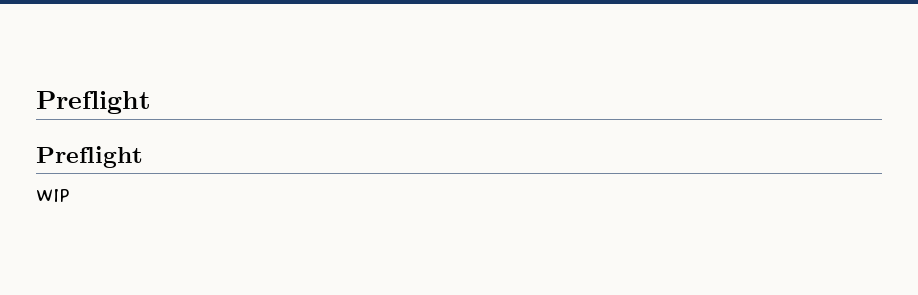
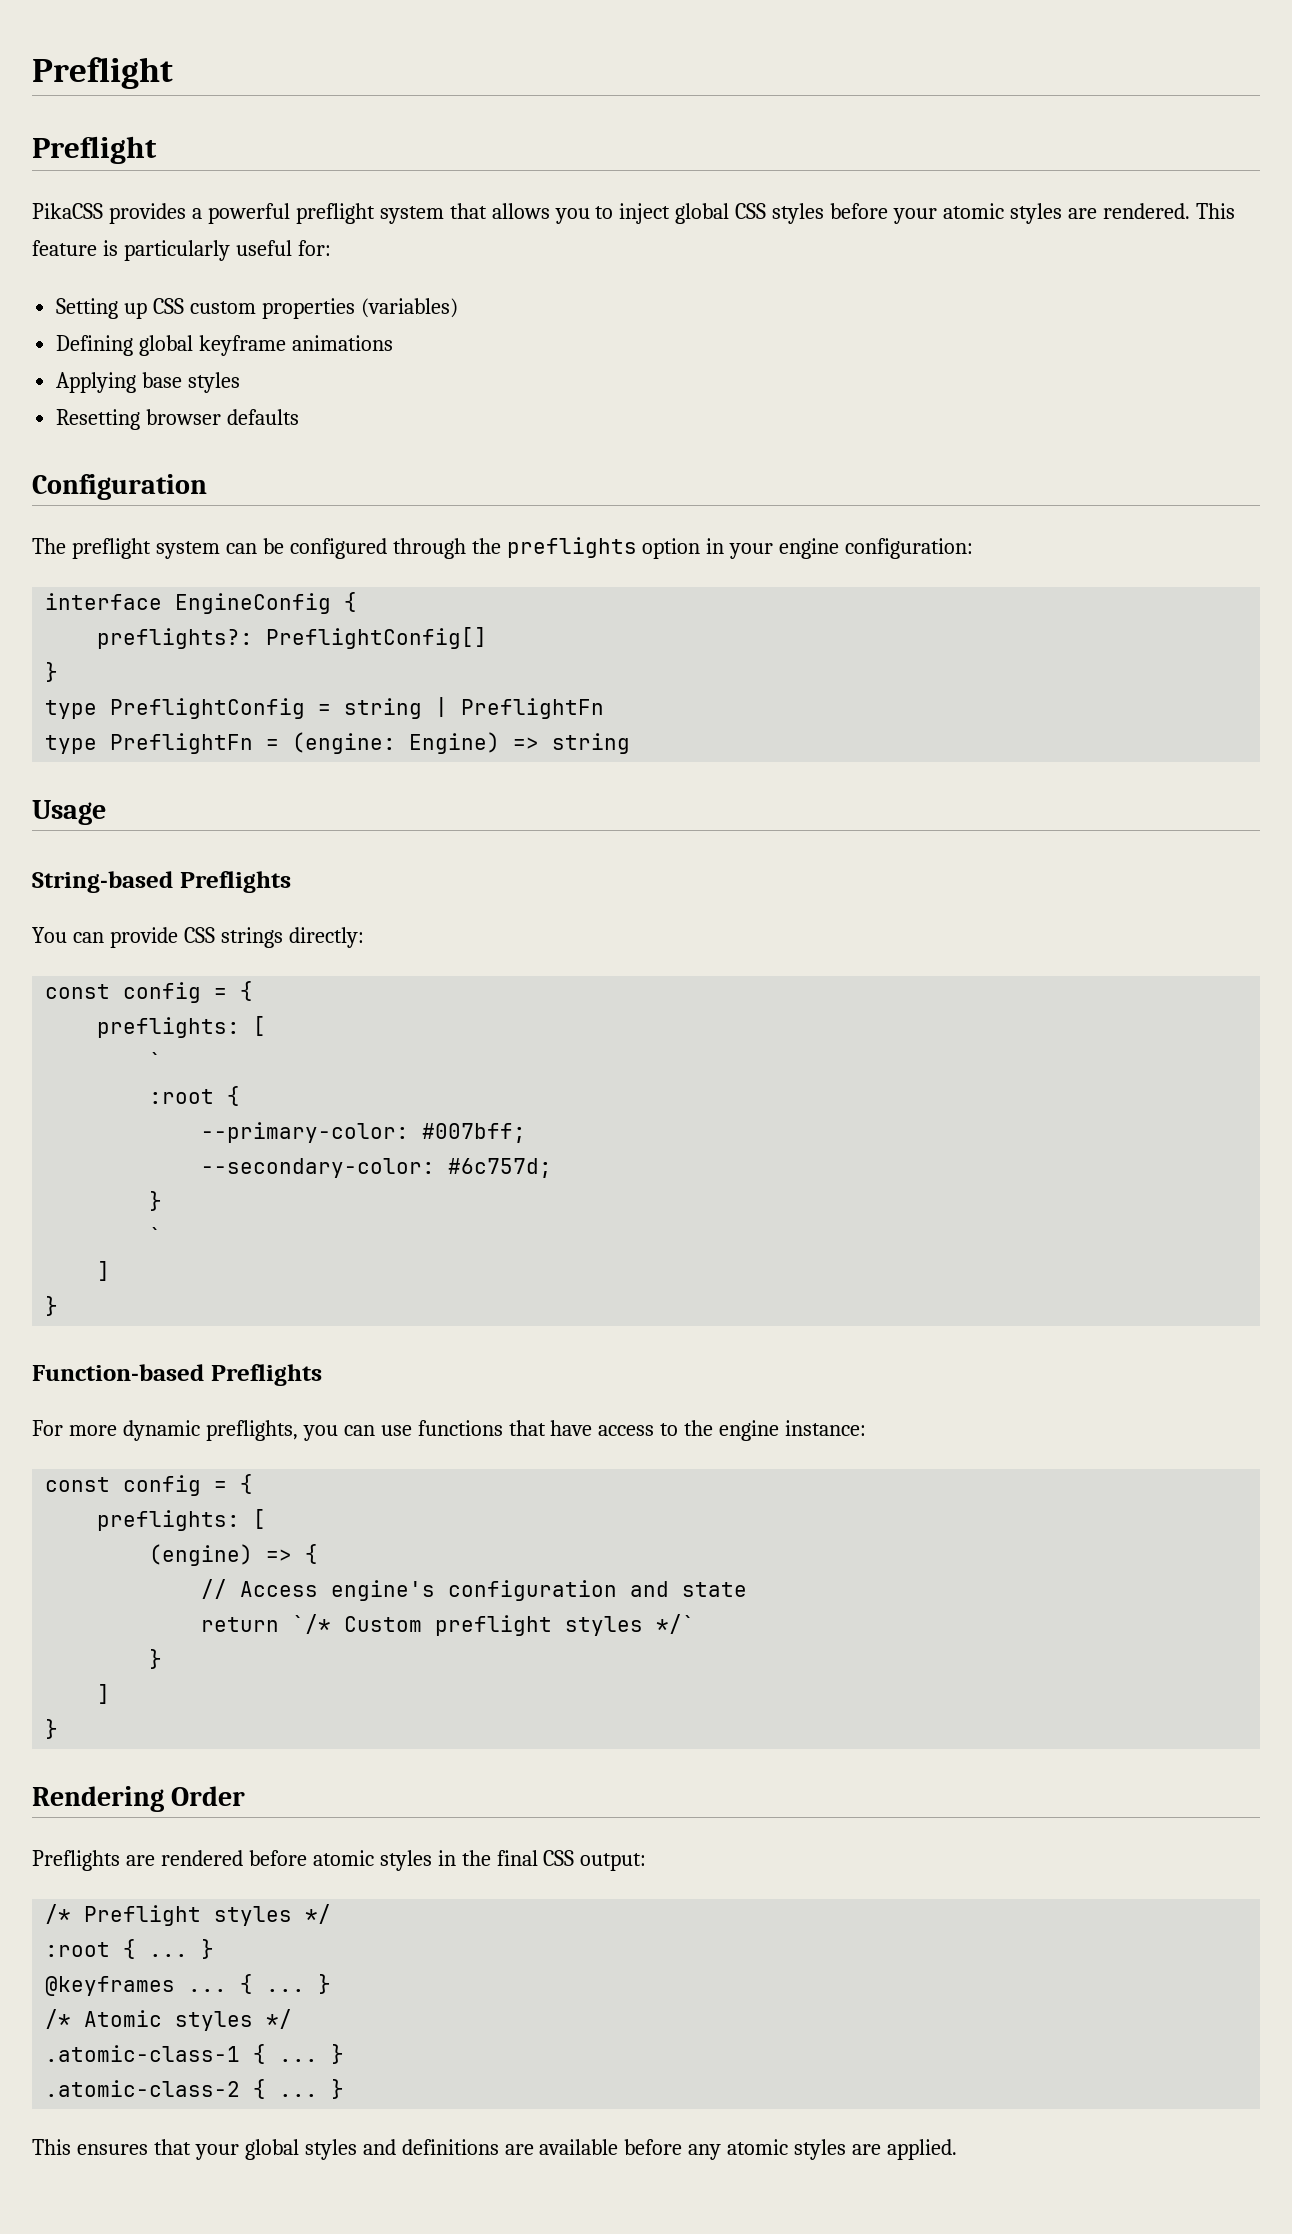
- WIP
+ PikaCSS provides a powerful preflight system that allows you to inject global CSS styles before your atomic styles are rendered. This feature is particularly useful for:
+ Setting up CSS custom properties (variables)
+ Defining global keyframe animations
+ Applying base styles
+ Resetting browser defaults
+ Configuration
+ The preflight system can be configured through the preflights option in your engine configuration:
+ interface EngineConfig {
+ preflights?: PreflightConfig[]
+ }
+ type PreflightConfig = string | PreflightFn
+ type PreflightFn = (engine: Engine) => string
+ Usage
+ String-based Preflights
+ You can provide CSS strings directly:
+ const config = {
+ preflights: [
+ `
+ :root {
+ --primary-color: #007bff;
+ --secondary-color: #6c757d;
+ }
+ `
+ ]
+ }
+ Function-based Preflights
+ For more dynamic preflights, you can use functions that have access to the engine instance:
+ const config = {
+ preflights: [
+ (engine) => {
+ // Access engine's configuration and state
+ return `/* Custom preflight styles */`
+ }
+ ]
+ }
+ Rendering Order
+ Preflights are rendered before atomic styles in the final CSS output:
+ /* Preflight styles */
+ :root { ... }
+ @keyframes ... { ... }
+ /* Atomic styles */
+ .atomic-class-1 { ... }
+ .atomic-class-2 { ... }
+ This ensures that your global styles and definitions are available before any atomic styles are applied.

